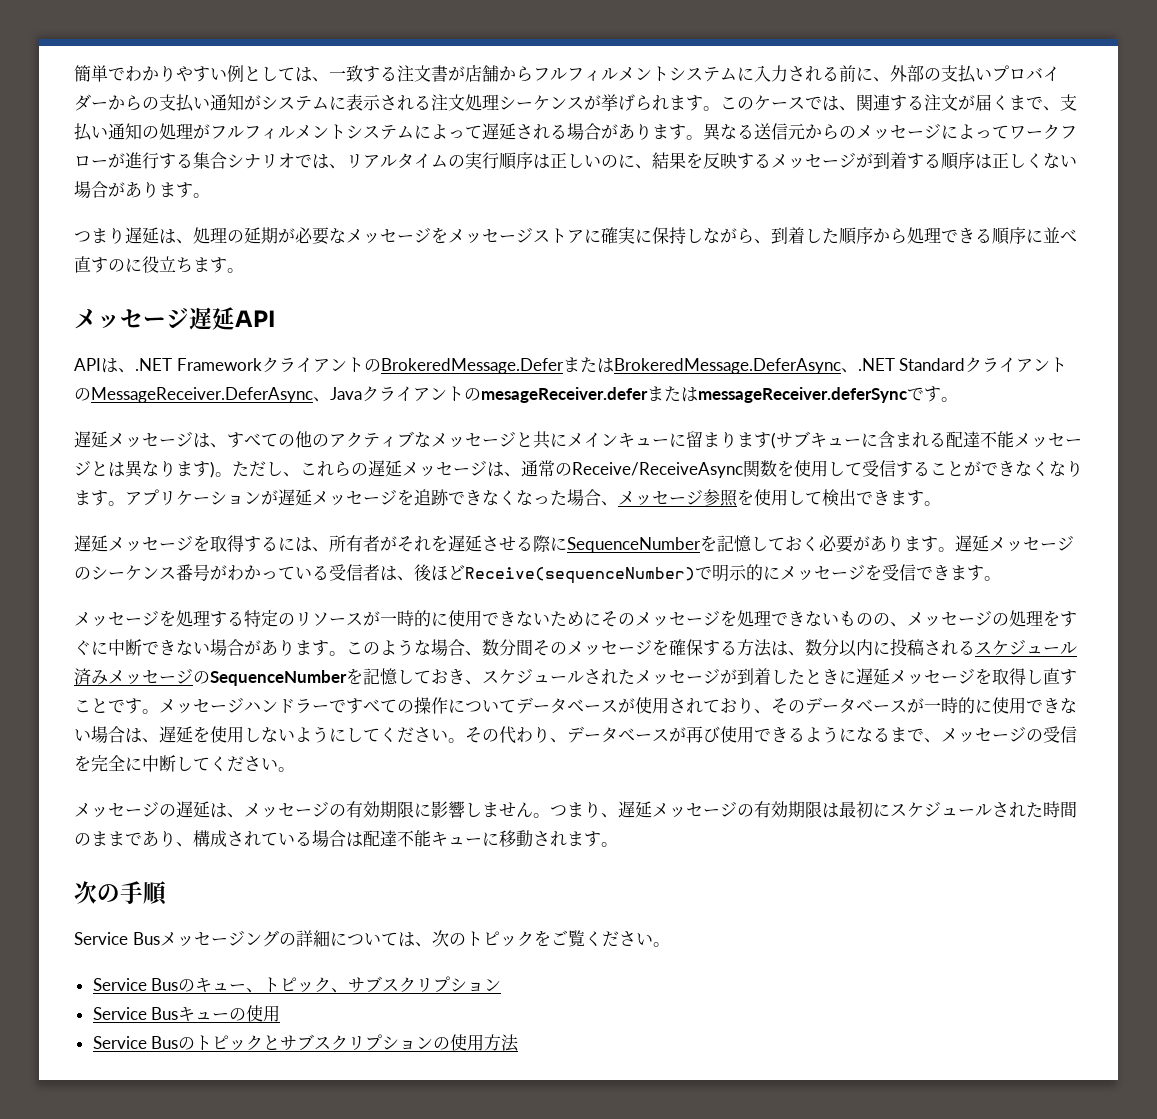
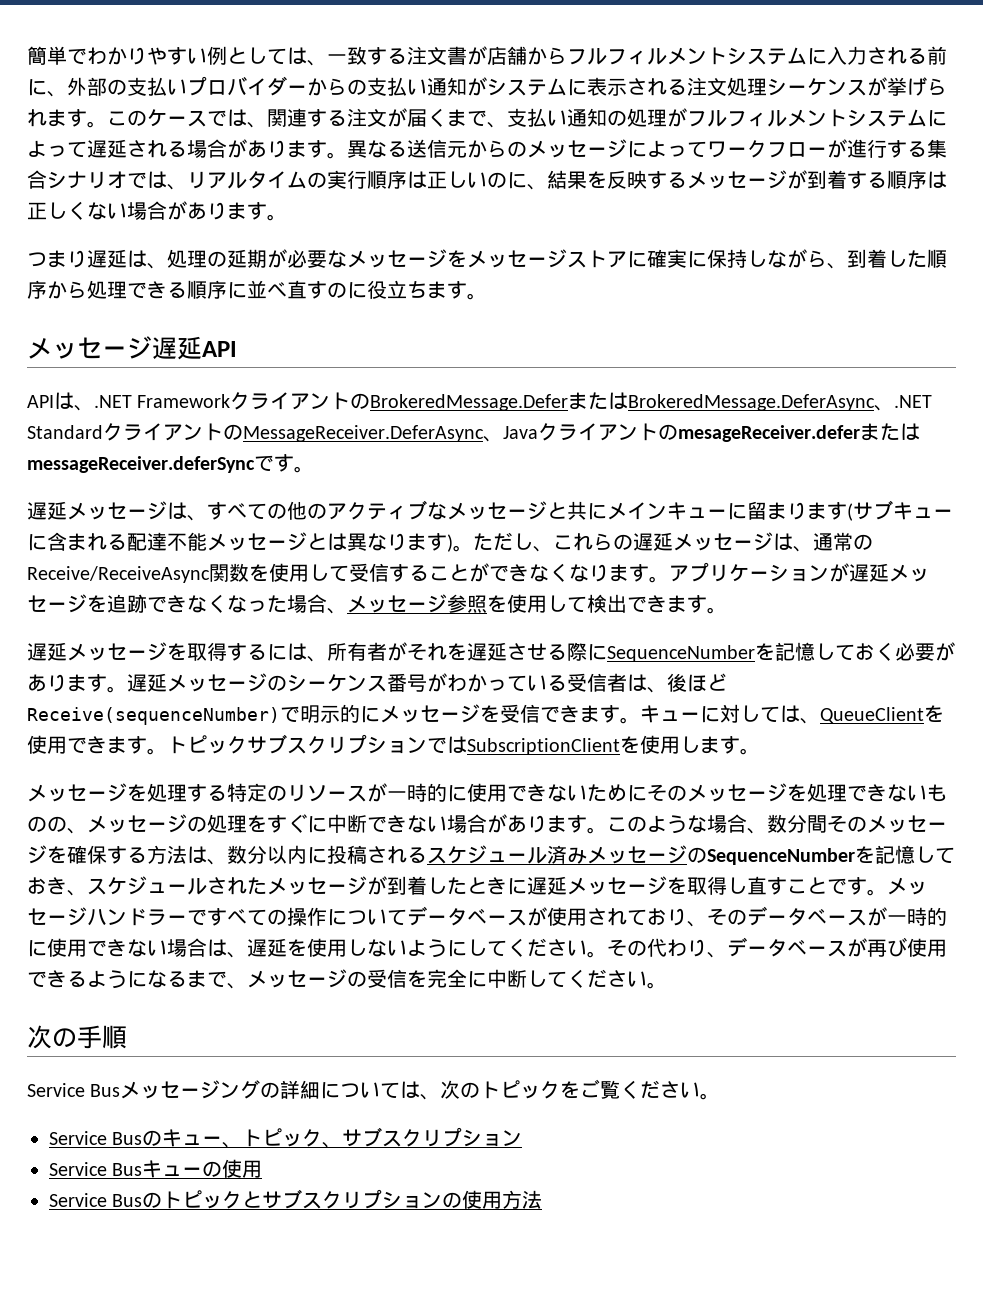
+ キューに対しては、QueueClientを使用できます。トピックサブスクリプションではSubscriptionClientを使用します。
- メッセージの遅延は、メッセージの有効期限に影響しません。つまり、遅延メッセージの有効期限は最初にスケジュールされた時間のままであり、構成されている場合は配達不能キューに移動されます。

